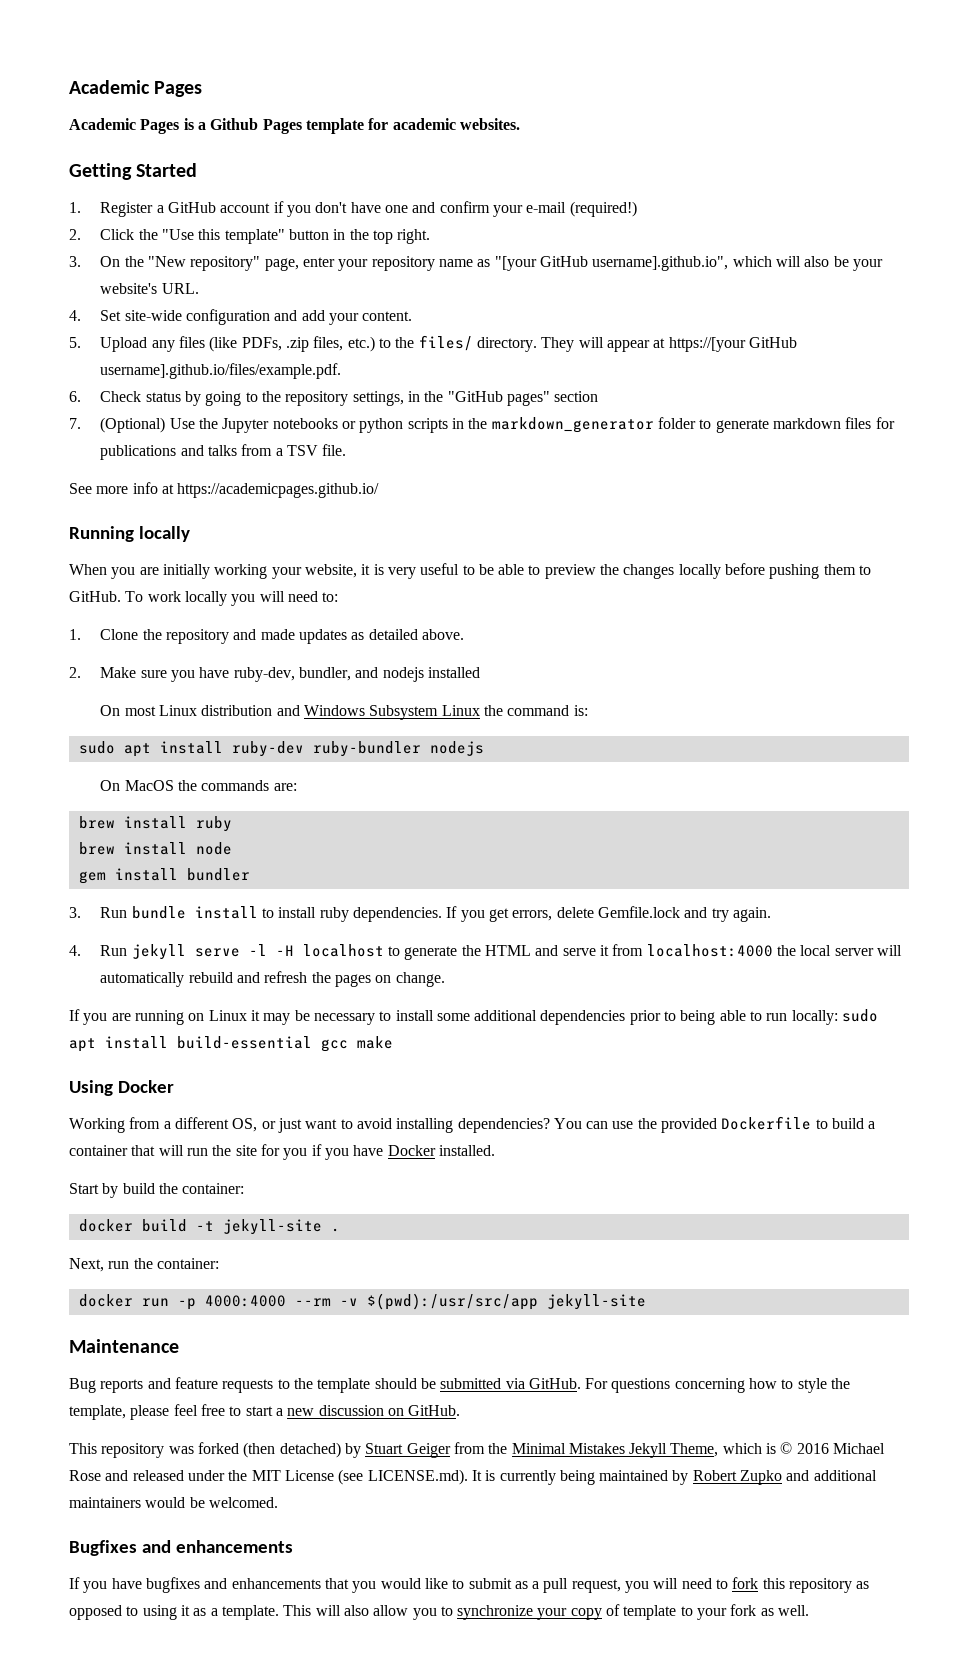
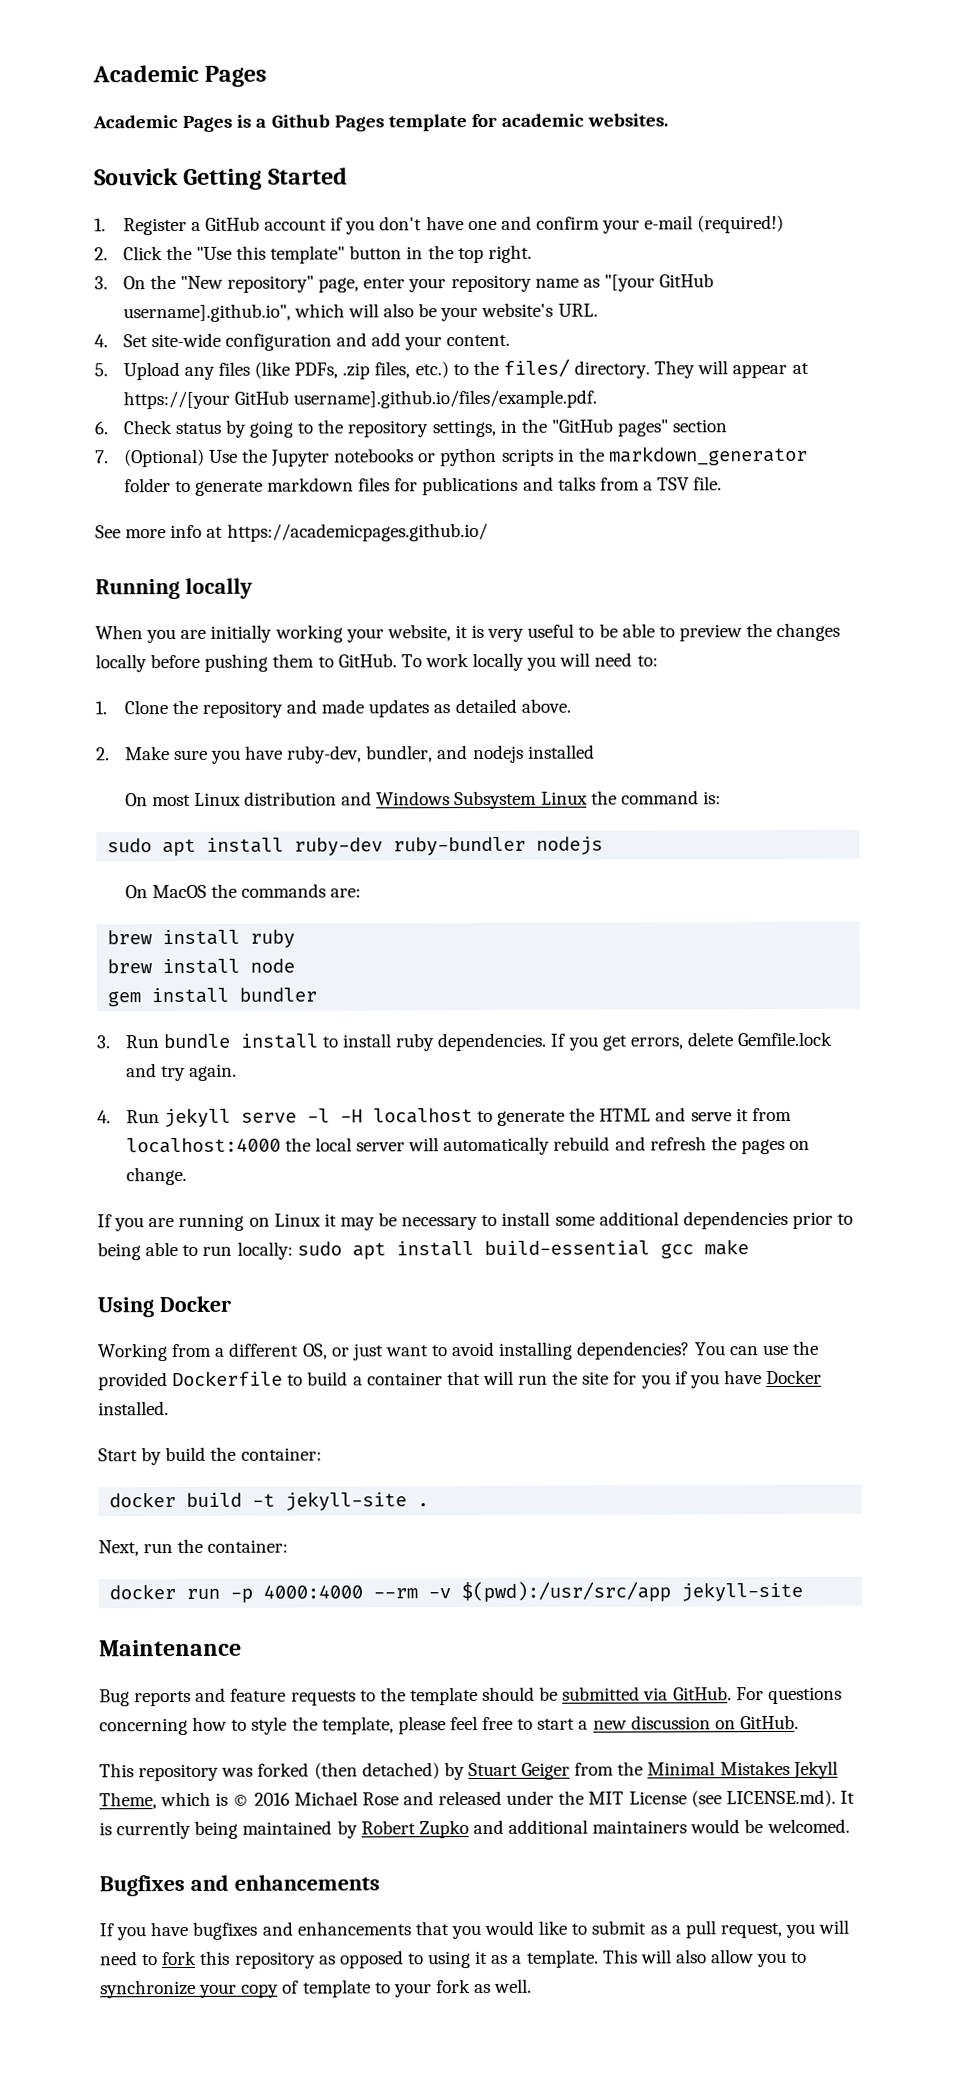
- Getting Started
+ Souvick Getting Started

